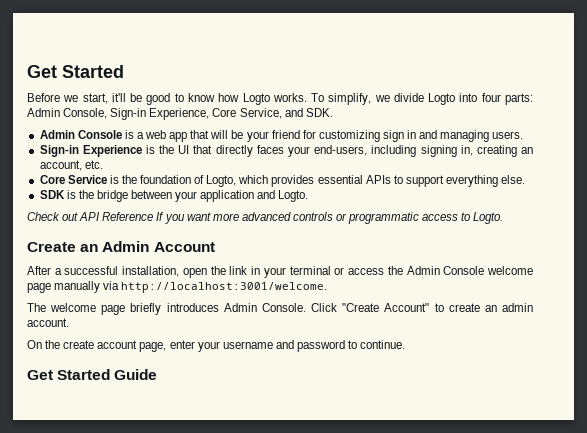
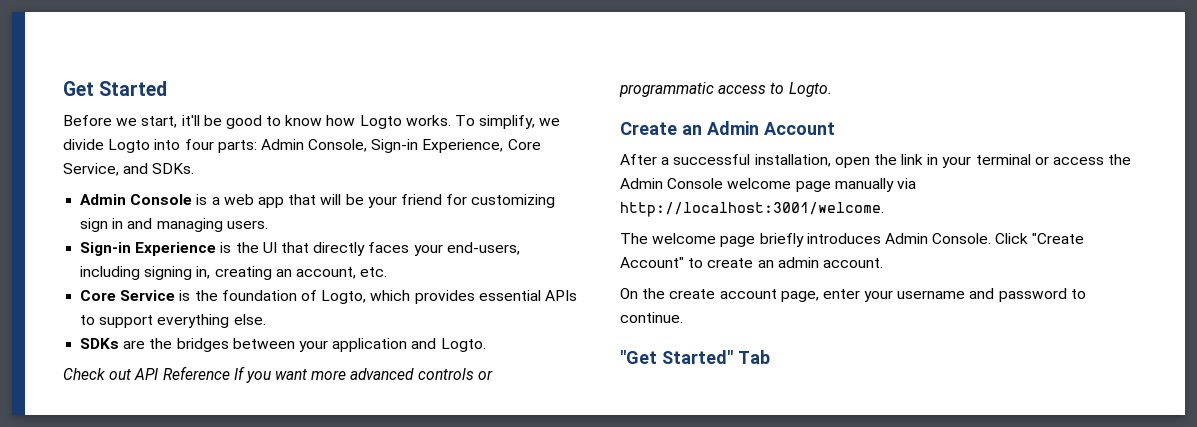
- To simplify, we divide Logto into four parts: Admin Console, Sign-in Experience, Core Service, and SDK.
+ To simplify, we divide Logto into four parts: Admin Console, Sign-in Experience, Core Service, and SDKs.
- SDK is the bridge between your application and Logto.
+ SDKs are the bridges between your application and Logto.
- Get Started Guide
+ "Get Started" Tab

